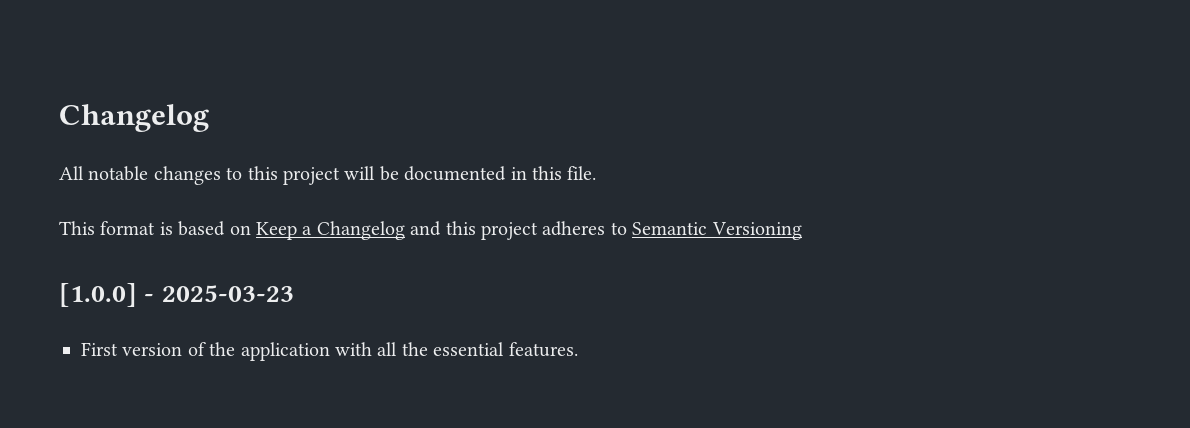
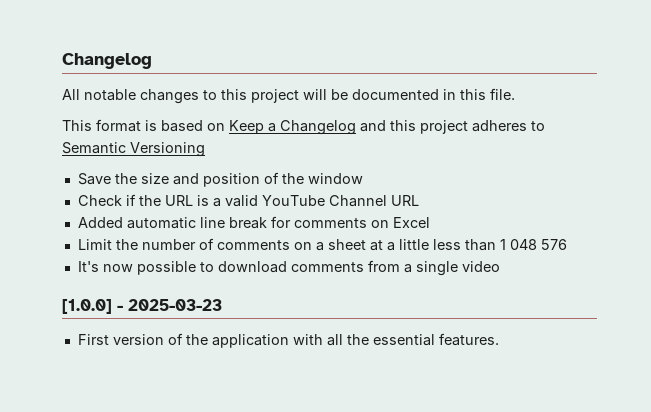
+ Save the size and position of the window
+ Check if the URL is a valid YouTube Channel URL
+ Added automatic line break for comments on Excel
+ Limit the number of comments on a sheet at a little less than 1 048 576
+ It's now possible to download comments from a single video

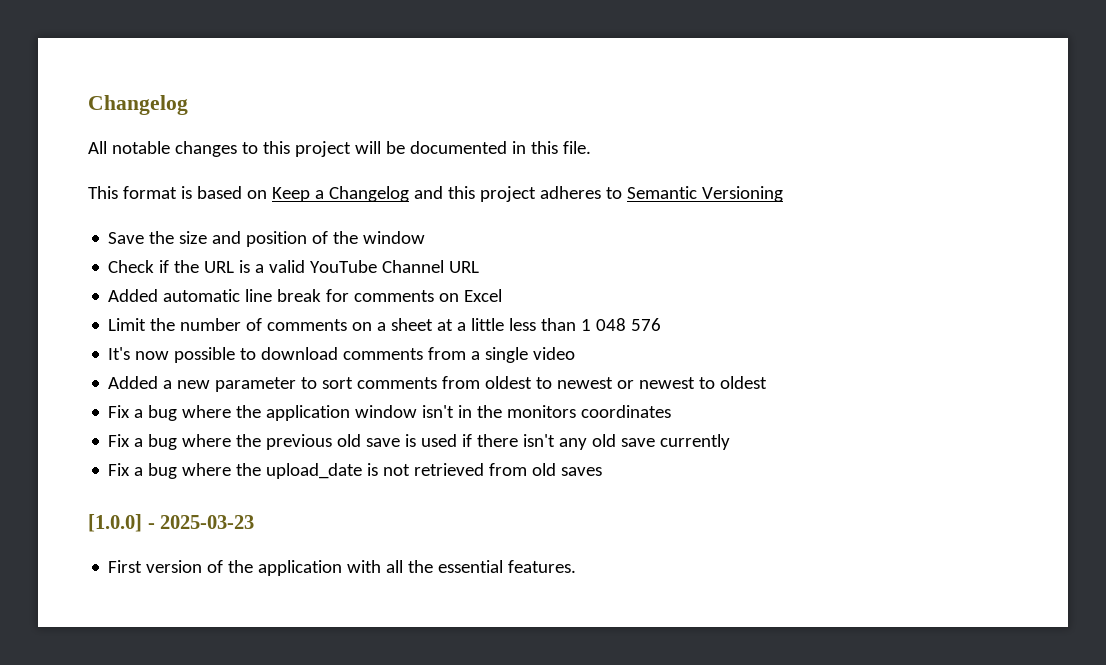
+ Added a new parameter to sort comments from oldest to newest or newest to oldest
+ Fix a bug where the application window isn't in the monitors coordinates
+ Fix a bug where the previous old save is used if there isn't any old save currently
+ Fix a bug where the upload_date is not retrieved from old saves

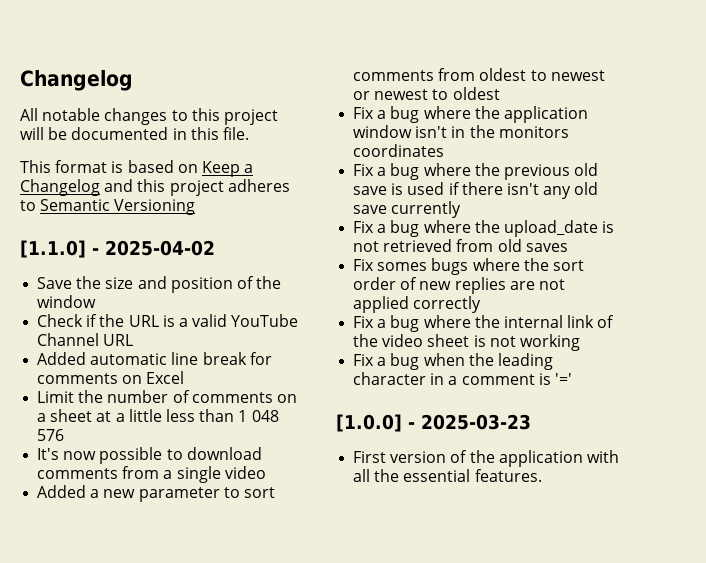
+ [1.1.0] - 2025-04-02
+ Fix somes bugs where the sort order of new replies are not applied correctly
+ Fix a bug where the internal link of the video sheet is not working
+ Fix a bug when the leading character in a comment is '='

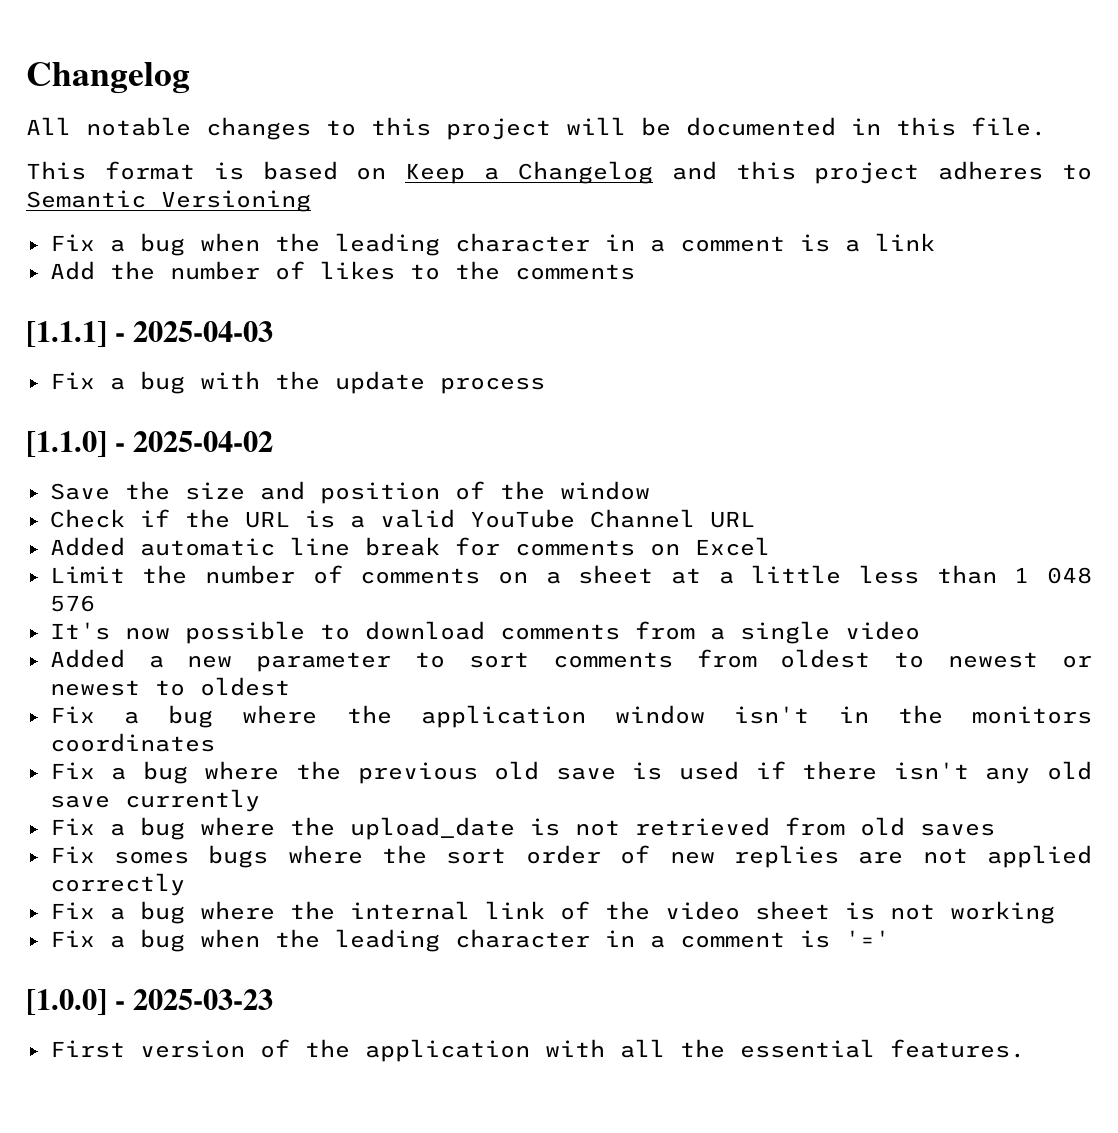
+ Fix a bug when the leading character in a comment is a link
+ Add the number of likes to the comments
+ [1.1.1] - 2025-04-03
+ Fix a bug with the update process

